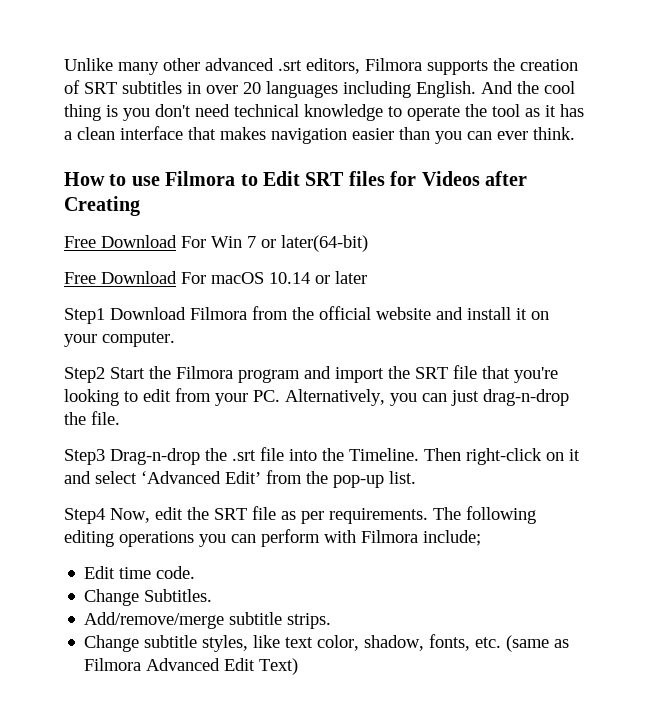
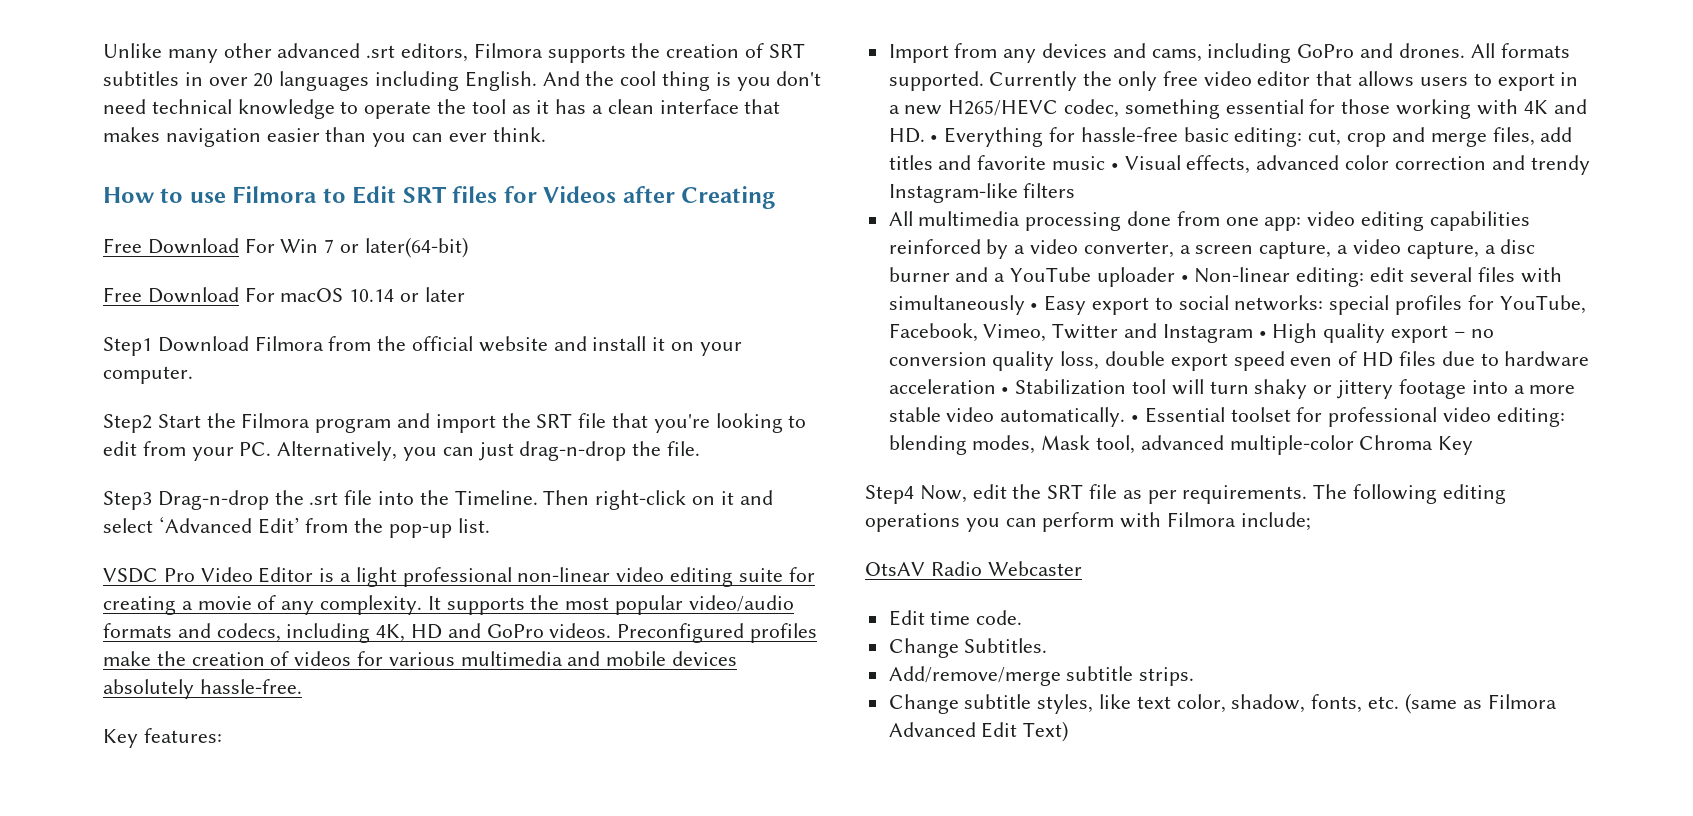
+ VSDC Pro Video Editor is a light professional non-linear video editing suite for creating a movie of any complexity. It supports the most popular video/audio formats and codecs, including 4K, HD and GoPro videos. Preconfigured profiles make the creation of videos for various multimedia and mobile devices absolutely hassle-free.
+ Key features:
+ Import from any devices and cams, including GoPro and drones. All formats supported. Сurrently the only free video editor that allows users to export in a new H265/HEVC codec, something essential for those working with 4K and HD. • Everything for hassle-free basic editing: cut, crop and merge files, add titles and favorite music • Visual effects, advanced color correction and trendy Instagram-like filters
+ All multimedia processing done from one app: video editing capabilities reinforced by a video converter, a screen capture, a video capture, a disc burner and a YouTube uploader • Non-linear editing: edit several files with simultaneously • Easy export to social networks: special profiles for YouTube, Facebook, Vimeo, Twitter and Instagram • High quality export – no conversion quality loss, double export speed even of HD files due to hardware acceleration • Stabilization tool will turn shaky or jittery footage into a more stable video automatically. • Essential toolset for professional video editing: blending modes, Mask tool, advanced multiple-color Chroma Key
+ OtsAV Radio Webcaster

